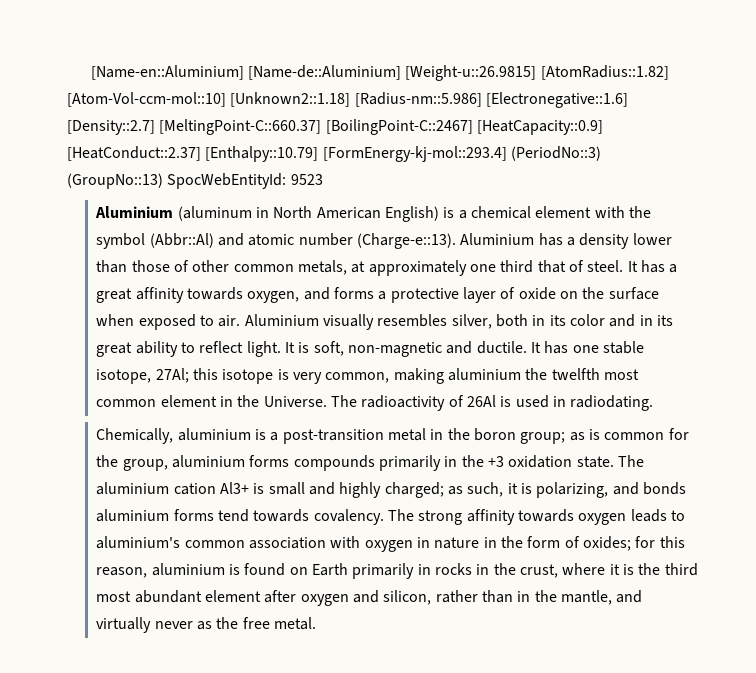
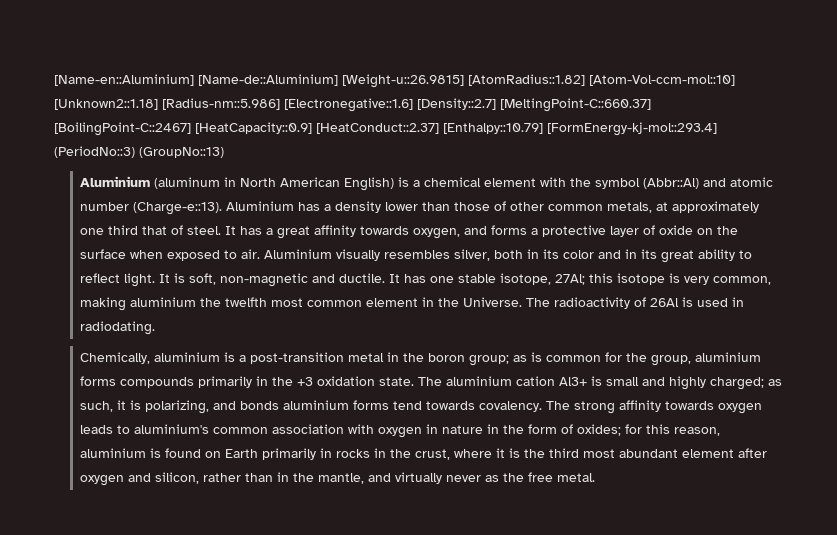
- [Name-en::Aluminium] [Name-de::Aluminium] [Weight-u::26.9815] [AtomRadius::1.82] [Atom-Vol-ccm-mol::10] [Unknown2::1.18] [Radius-nm::5.986] [Electronegative::1.6] [Density::2.7] [MeltingPoint-C::660.37] [BoilingPoint-C::2467] [HeatCapacity::0.9] [HeatConduct::2.37] [Enthalpy::10.79] [FormEnergy-kj-mol::293.4] (PeriodNo::3) (GroupNo::13) SpocWebEntityId: 9523
+ [Name-en::Aluminium] [Name-de::Aluminium] [Weight-u::26.9815] [AtomRadius::1.82] [Atom-Vol-ccm-mol::10] [Unknown2::1.18] [Radius-nm::5.986] [Electronegative::1.6] [Density::2.7] [MeltingPoint-C::660.37] [BoilingPoint-C::2467] [HeatCapacity::0.9] [HeatConduct::2.37] [Enthalpy::10.79] [FormEnergy-kj-mol::293.4] (PeriodNo::3) (GroupNo::13)

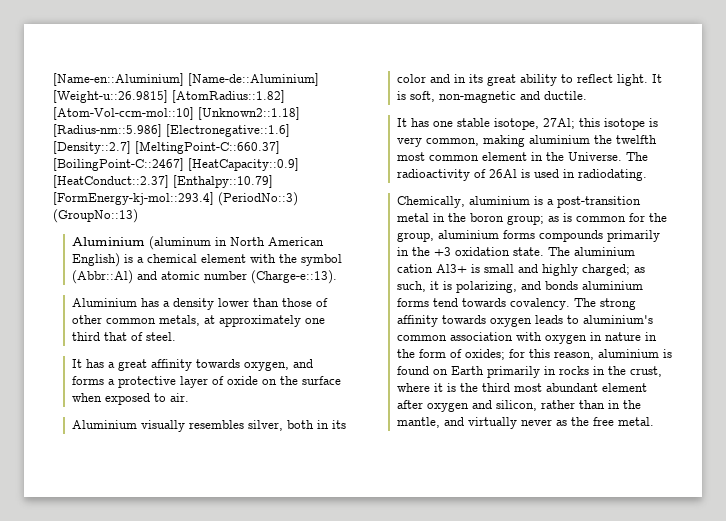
- Aluminium (aluminum in North American English) is a chemical element with the symbol (Abbr::Al) and atomic number (Charge-e::13). Aluminium has a density lower than those of other common metals, at approximately one third that of steel. It has a great affinity towards oxygen, and forms a protective layer of oxide on the surface when exposed to air. Aluminium visually resembles silver, both in its color and in its great ability to reflect light.
+ Aluminium (aluminum in North American English) is a chemical element with the symbol (Abbr::Al) and atomic number (Charge-e::13).
+ Aluminium has a density lower than those of other common metals, at approximately one third that of steel.
+ It has a great affinity towards oxygen, and forms a protective layer of oxide on the surface when exposed to air.
+ Aluminium visually resembles silver, both in its color and in its great ability to reflect light.
- It is soft, non-magnetic and ductile. It has one stable isotope, 27Al; this isotope is very common, making aluminium the twelfth most common element in the Universe.
+ It is soft, non-magnetic and ductile.
+ It has one stable isotope, 27Al; this isotope is very common, making aluminium the twelfth most common element in the Universe.

